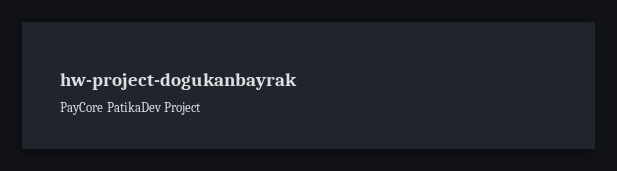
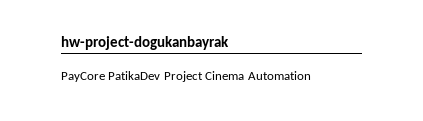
- PayCore PatikaDev Project
+ PayCore PatikaDev Project Cinema Automation

